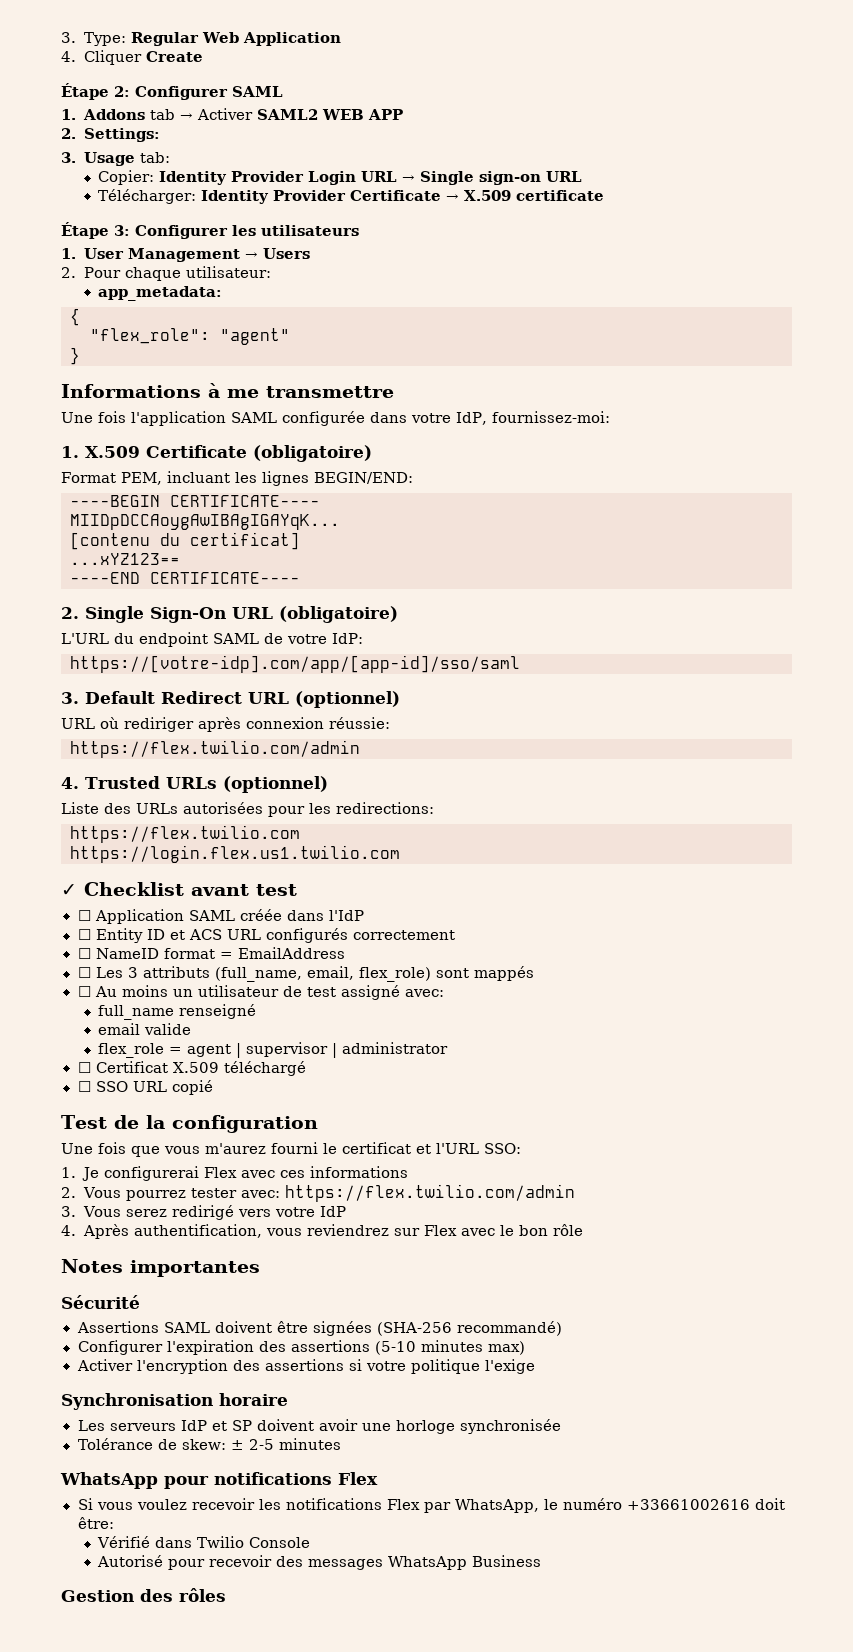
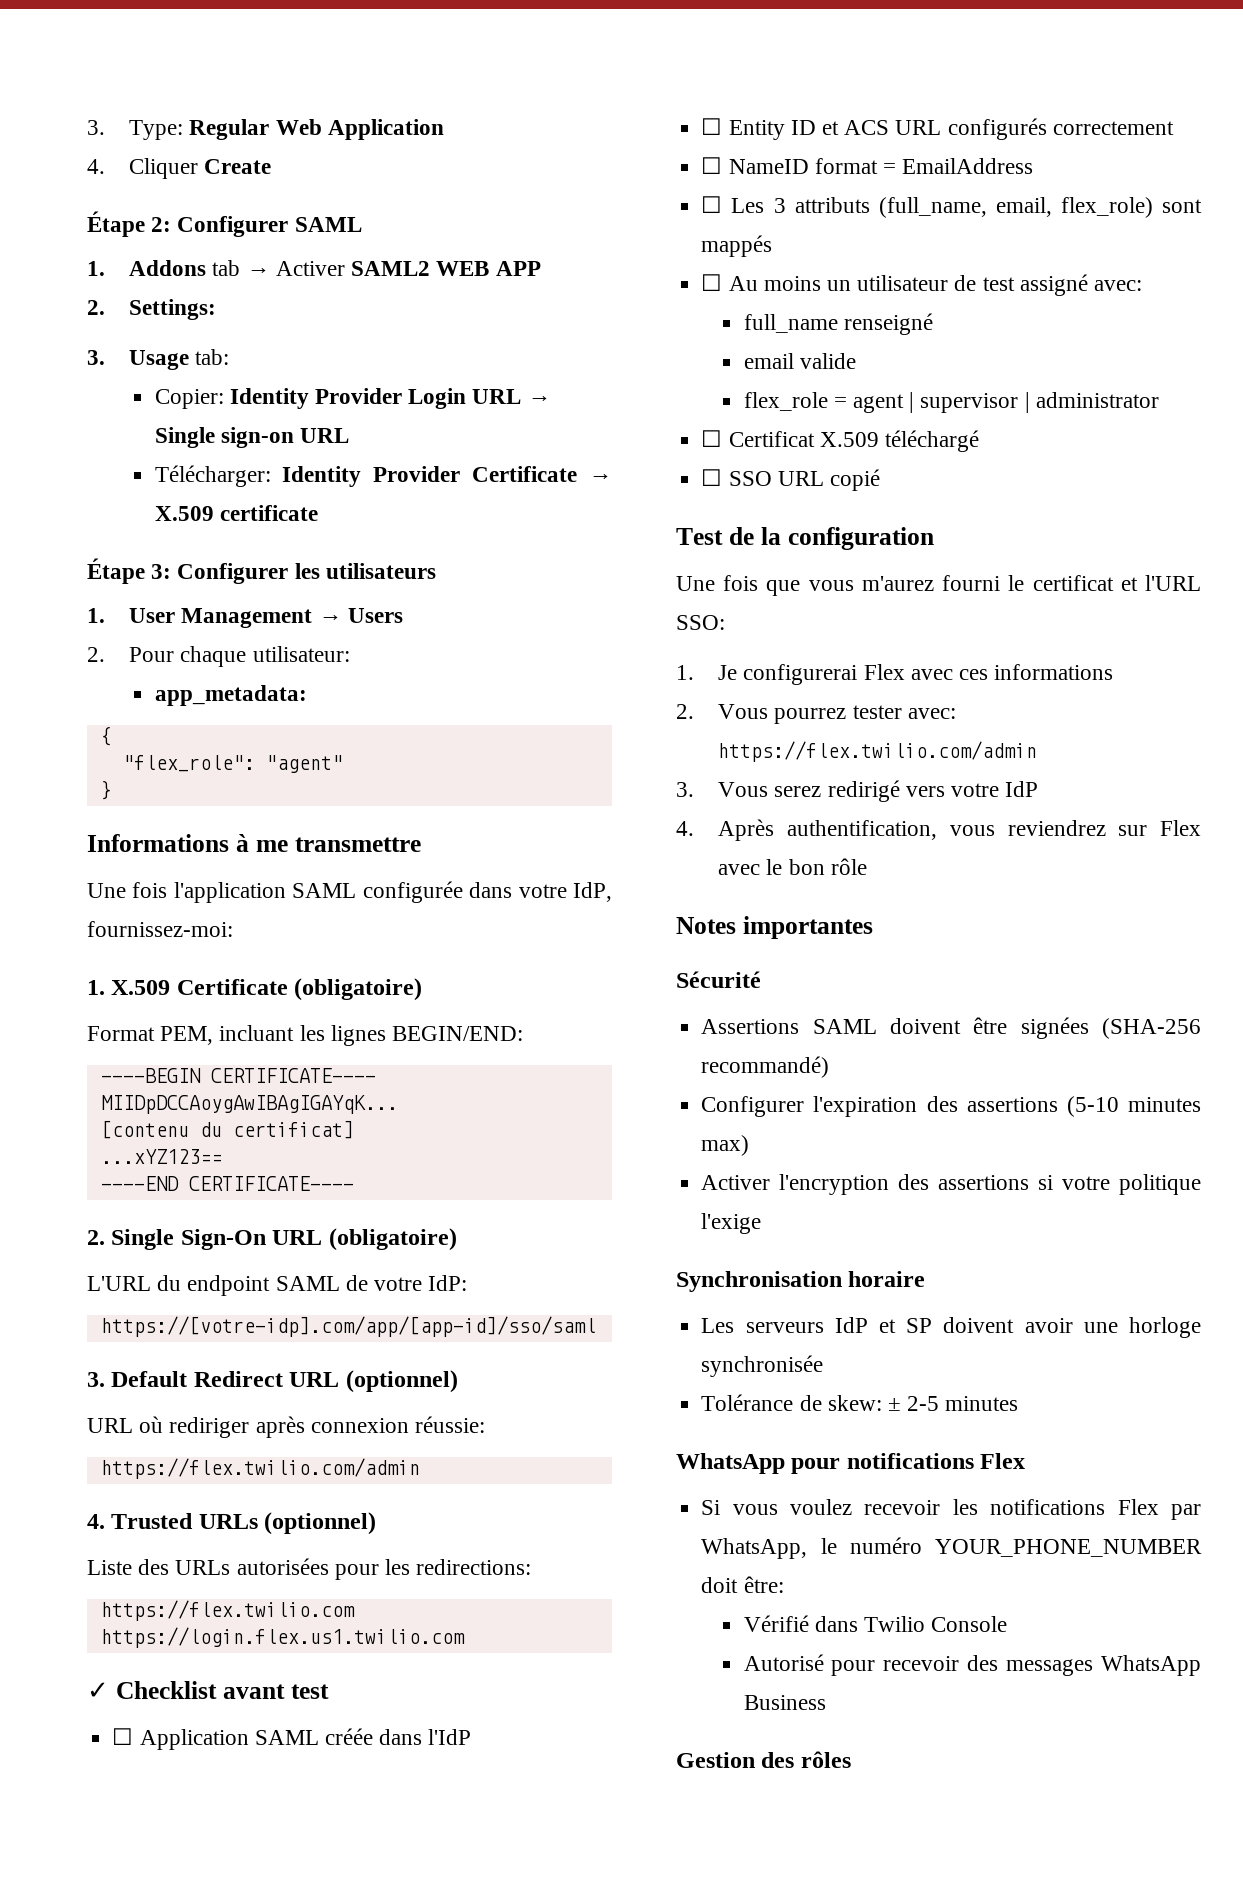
- Si vous voulez recevoir les notifications Flex par WhatsApp, le numéro +33661002616 doit être:
+ Si vous voulez recevoir les notifications Flex par WhatsApp, le numéro YOUR_PHONE_NUMBER doit être:

